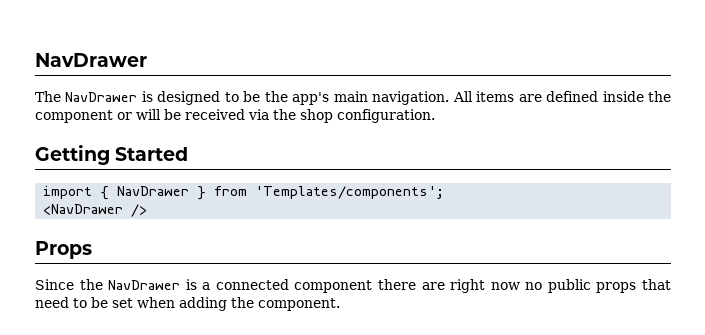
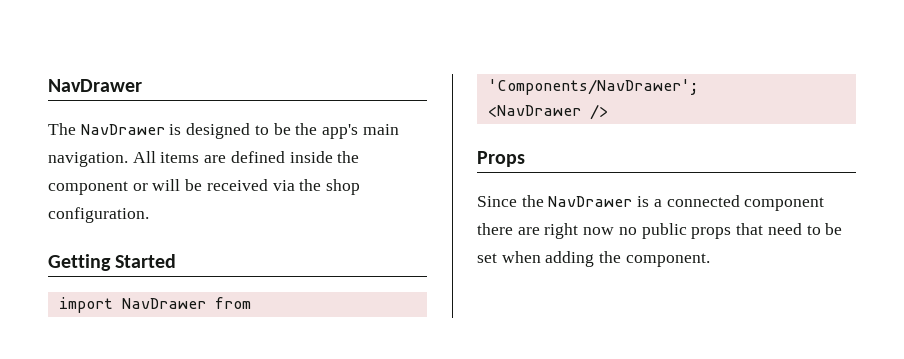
- import { NavDrawer } from 'Templates/components';
+ import NavDrawer from 'Components/NavDrawer';

